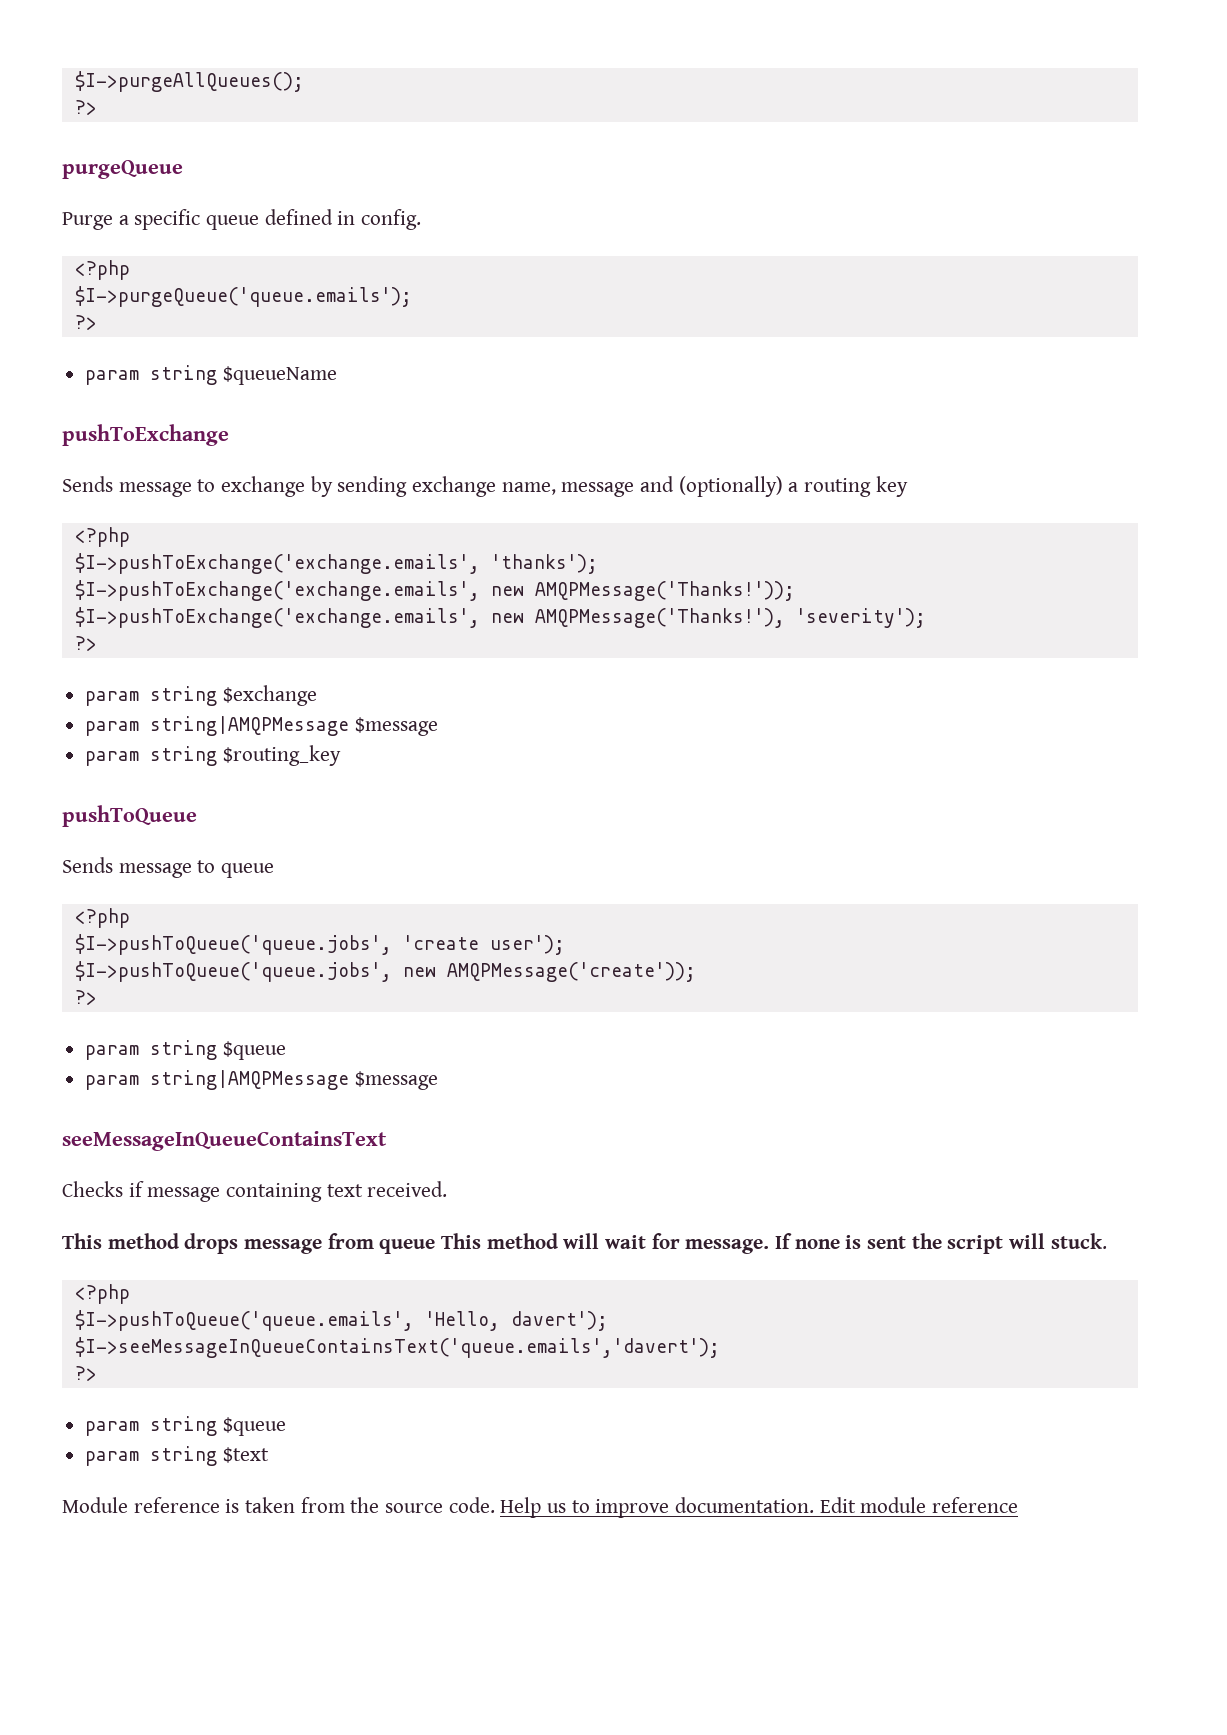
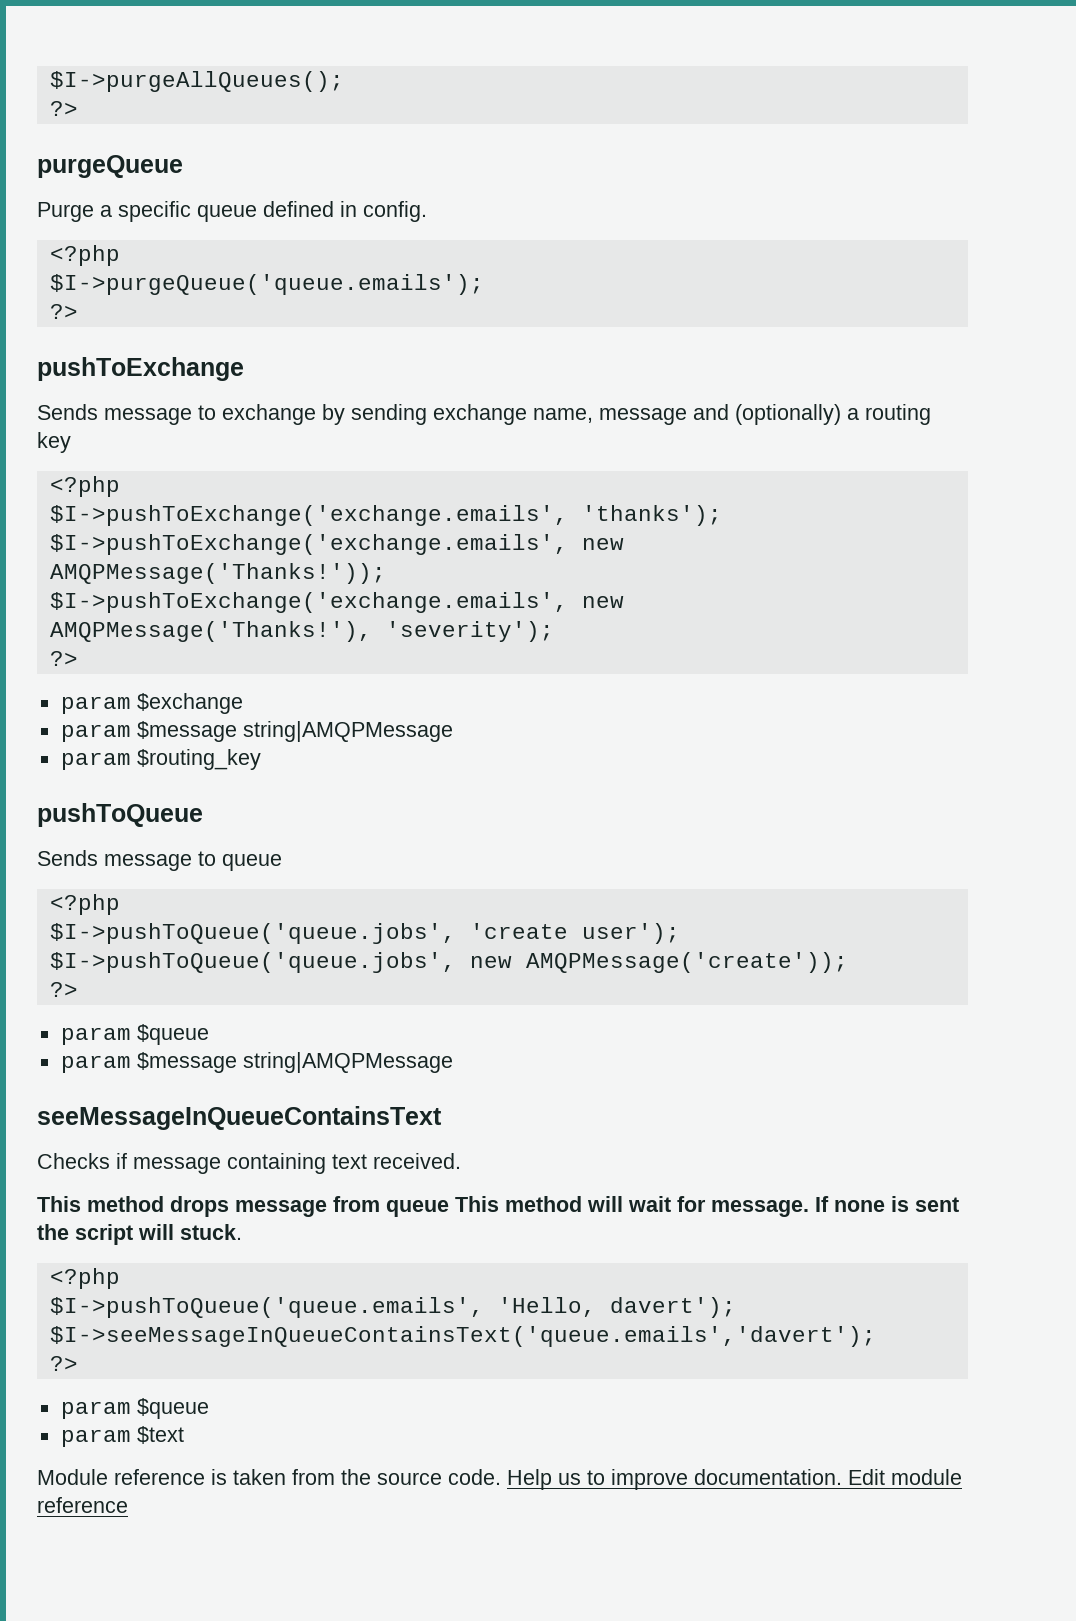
- param string $queueName
- param string $exchange
- param string|AMQPMessage $message
- param string $routing_key
+ param $exchange
+ param $message string|AMQPMessage
+ param $routing_key
  $I->pushToQueue('queue.jobs', new AMQPMessage('create'));
  ?>
- param string $queue
- param string|AMQPMessage $message
+ param $queue
+ param $message string|AMQPMessage
  $I->seeMessageInQueueContainsText('queue.emails','davert');
  ?>
- param string $queue
- param string $text
+ param $queue
+ param $text

